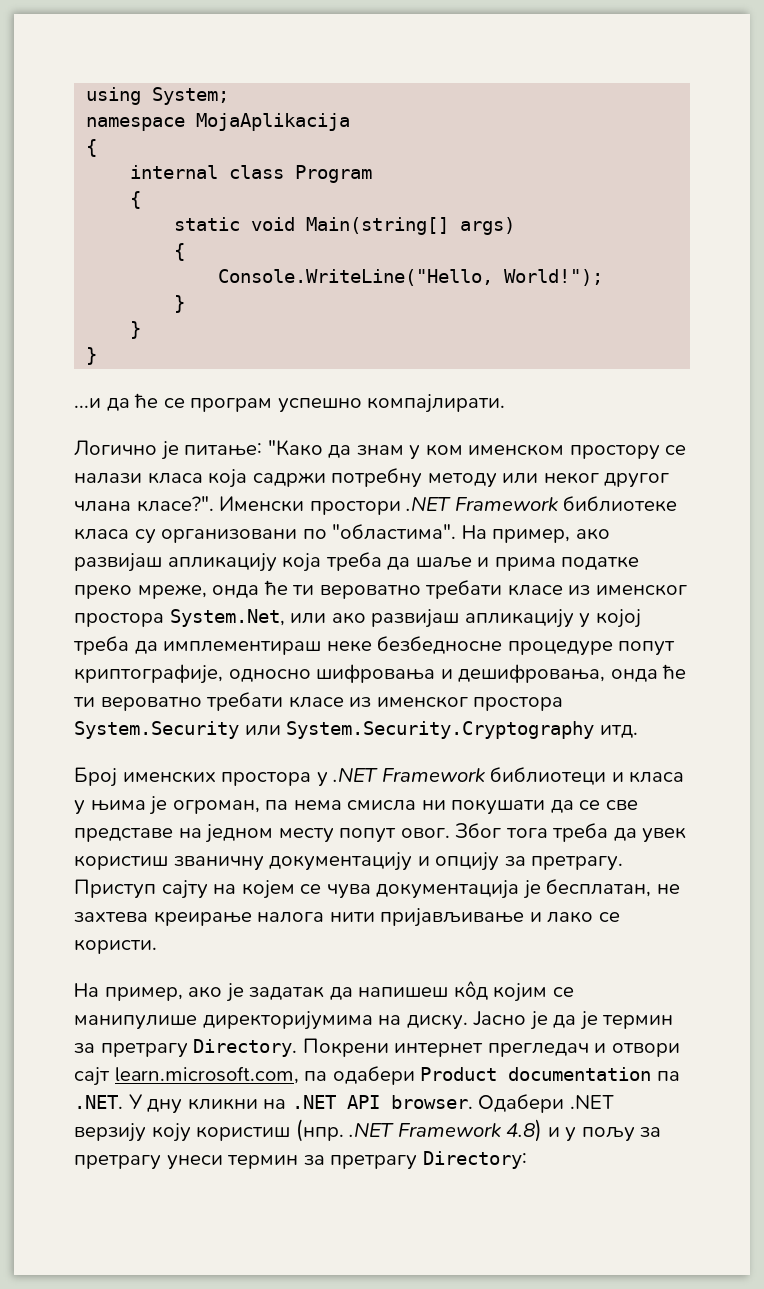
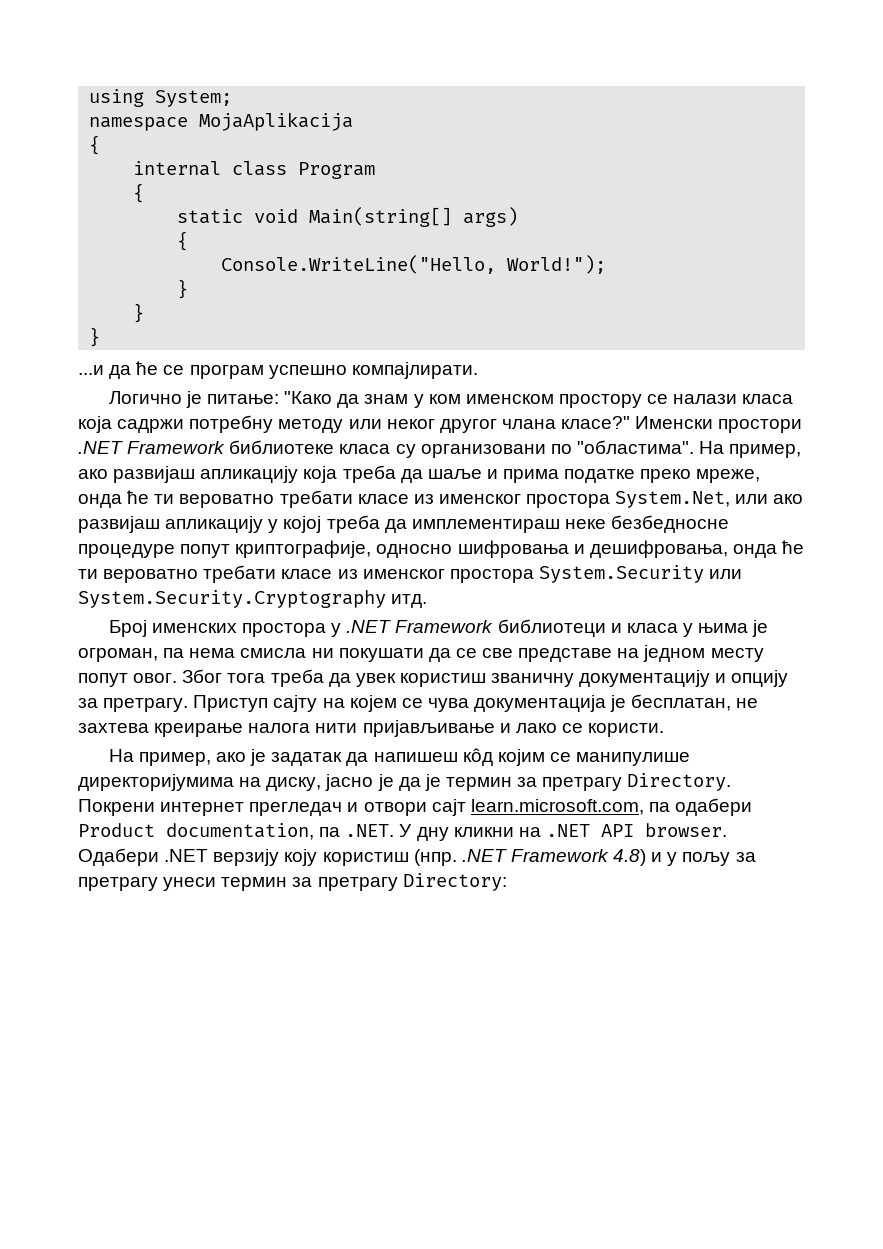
- Логично је питање: "Како да знам у ком именском простору се налази класа која садржи потребну методу или неког другог члана класе?".
+ Логично је питање: "Како да знам у ком именском простору се налази класа која садржи потребну методу или неког другог члана класе?"
- На пример, ако је задатак да напишеш кôд којим се манипулише директоријумима на диску. Јасно је да је термин за претрагу Directory.
+ На пример, ако је задатак да напишеш кôд којим се манипулише директоријумима на диску, јасно је да је термин за претрагу Directory.
- Покрени интернет прегледач и отвори сајт learn.microsoft.com, па одабери Product documentation па .NET. У дну кликни на .NET API browser.
+ Покрени интернет прегледач и отвори сајт learn.microsoft.com, па одабери Product documentation, па .NET. У дну кликни на .NET API browser.

